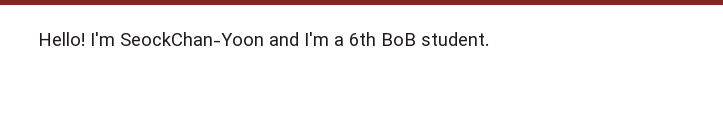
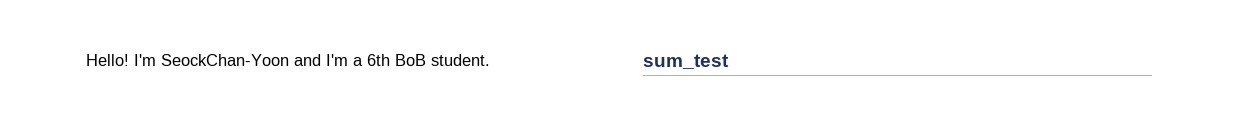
+ sum_test

